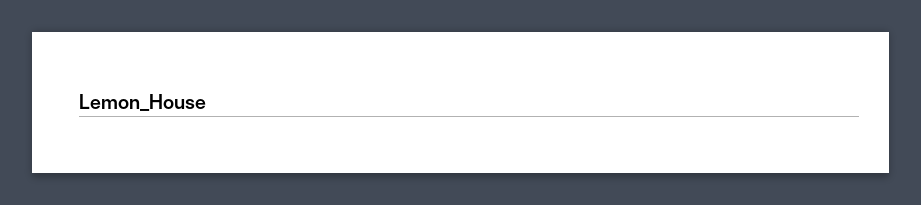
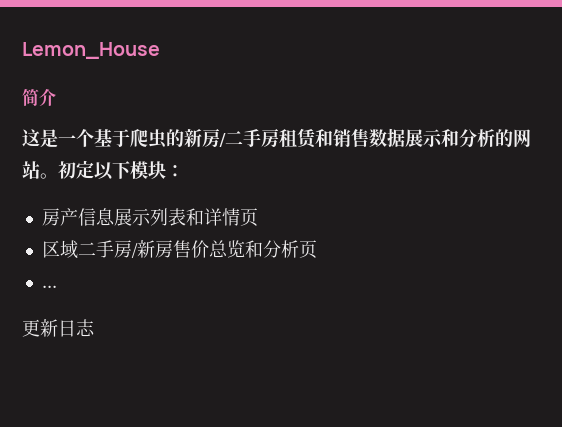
+ 简介
+ 这是一个基于爬虫的新房/二手房租赁和销售数据展示和分析的网站。初定以下模块：
+ 房产信息展示列表和详情页
+ 区域二手房/新房售价总览和分析页
+ ...
+ 更新日志

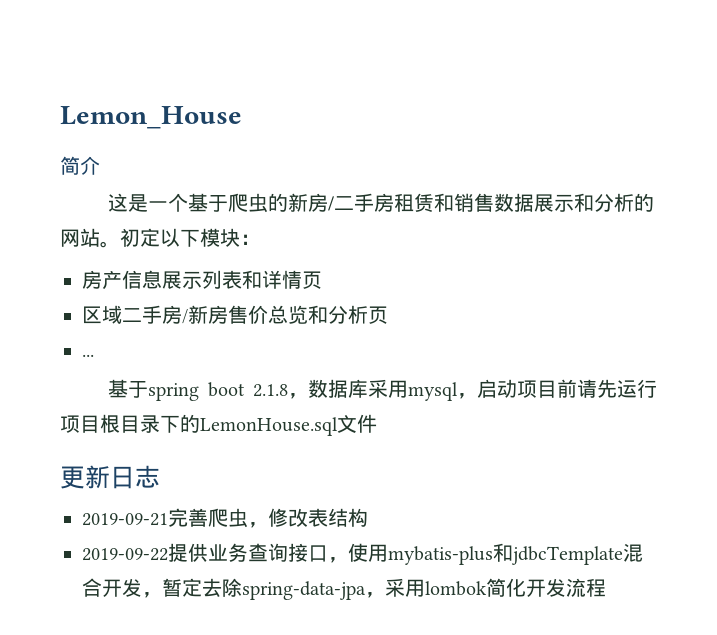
+ 基于spring boot 2.1.8，数据库采用mysql，启动项目前请先运行项目根目录下的LemonHouse.sql文件
  更新日志
+ 2019-09-21完善爬虫，修改表结构
+ 2019-09-22提供业务查询接口，使用mybatis-plus和jdbcTemplate混合开发，暂定去除spring-data-jpa，采用lombok简化开发流程

